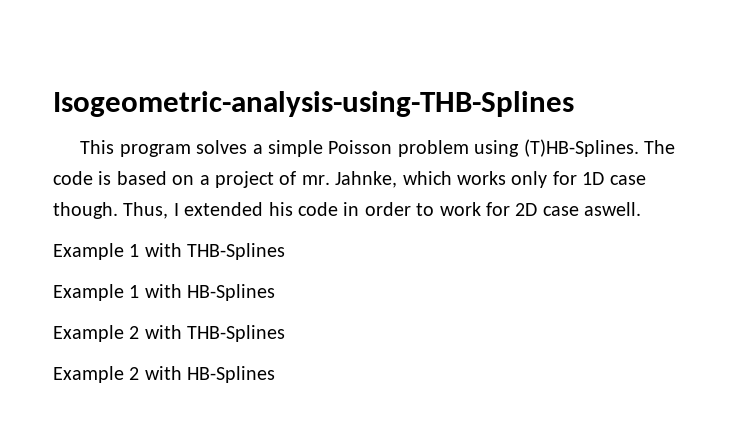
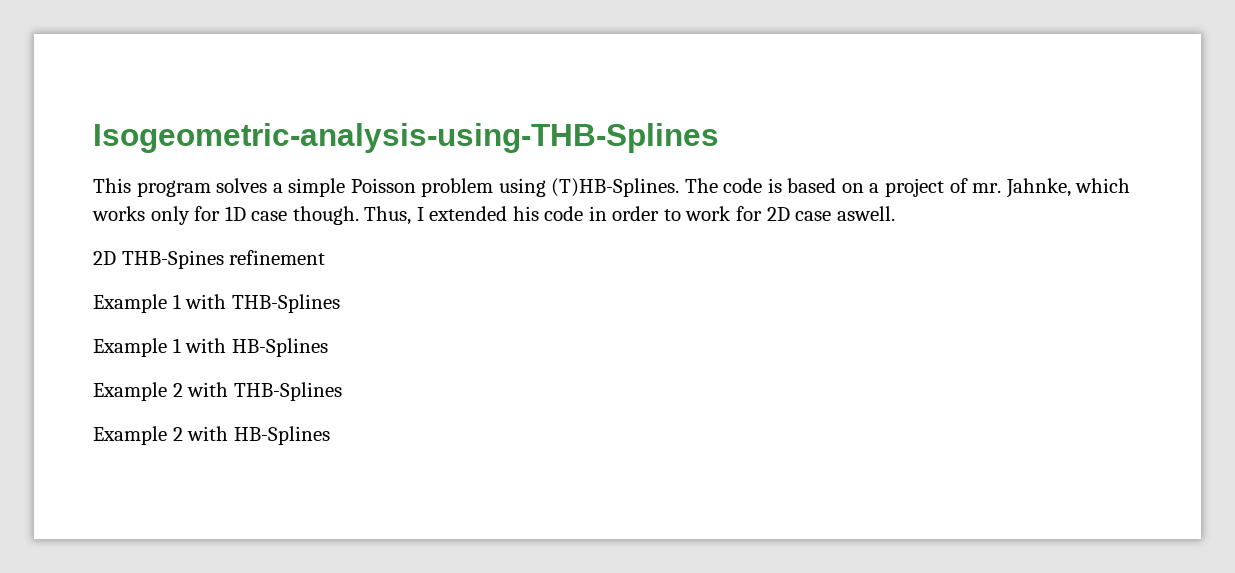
+ 2D THB-Spines refinement

